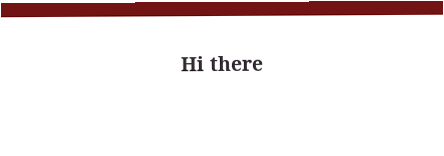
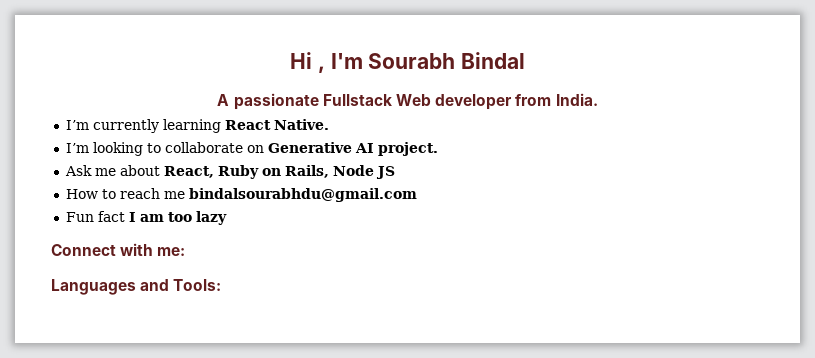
- Hi there
+ Hi , I'm Sourabh Bindal
+ A passionate Fullstack Web developer from India.
+ I’m currently learning React Native.
+ I’m looking to collaborate on Generative AI project.
+ Ask me about React, Ruby on Rails, Node JS
+ How to reach me bindalsourabhdu@gmail.com
+ Fun fact I am too lazy
+ Connect with me:
+ Languages and Tools:

